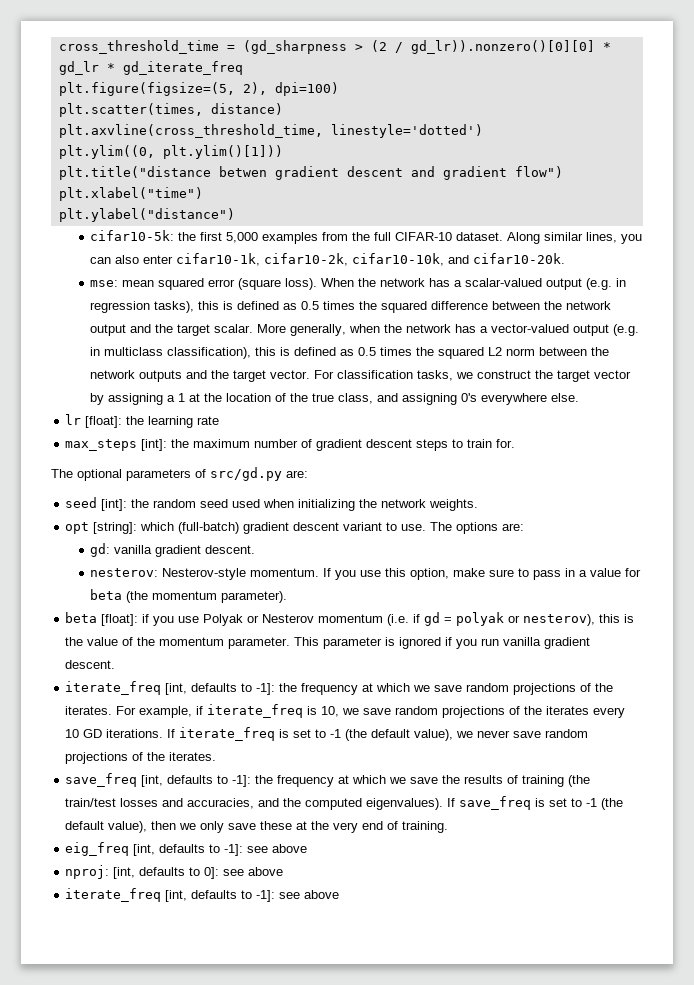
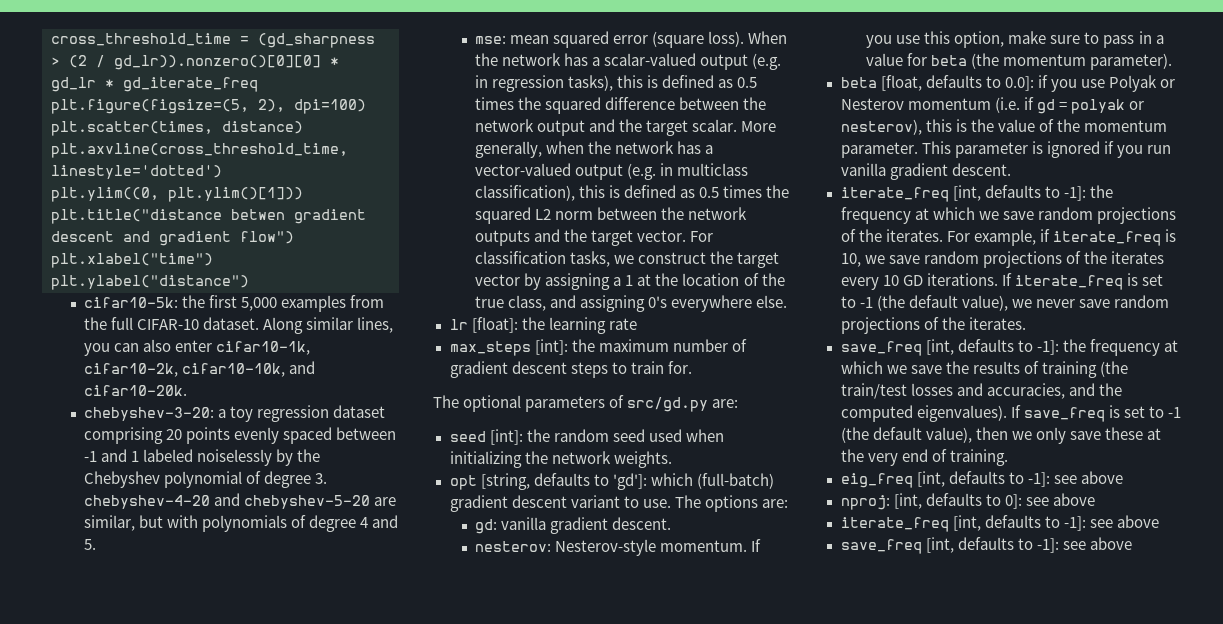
+ chebyshev-3-20: a toy regression dataset comprising 20 points evenly spaced between -1 and 1 labeled noiselessly by the Chebyshev polynomial of degree 3. chebyshev-4-20 and chebyshev-5-20 are similar, but with polynomials of degree 4 and 5.
- opt [string]: which (full-batch) gradient descent variant to use.
+ opt [string, defaults to 'gd']: which (full-batch) gradient descent variant to use.
- beta [float]: if you use Polyak or Nesterov momentum (i.e. if gd = polyak or nesterov), this is the value of the momentum parameter.
+ beta [float, defaults to 0.0]: if you use Polyak or Nesterov momentum (i.e. if gd = polyak or nesterov), this is the value of the momentum parameter.
+ save_freq [int, defaults to -1]: see above

